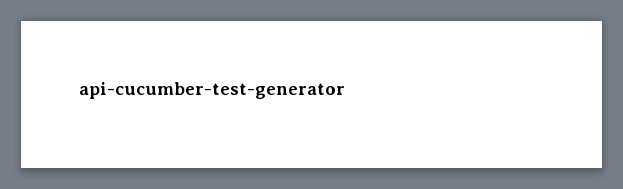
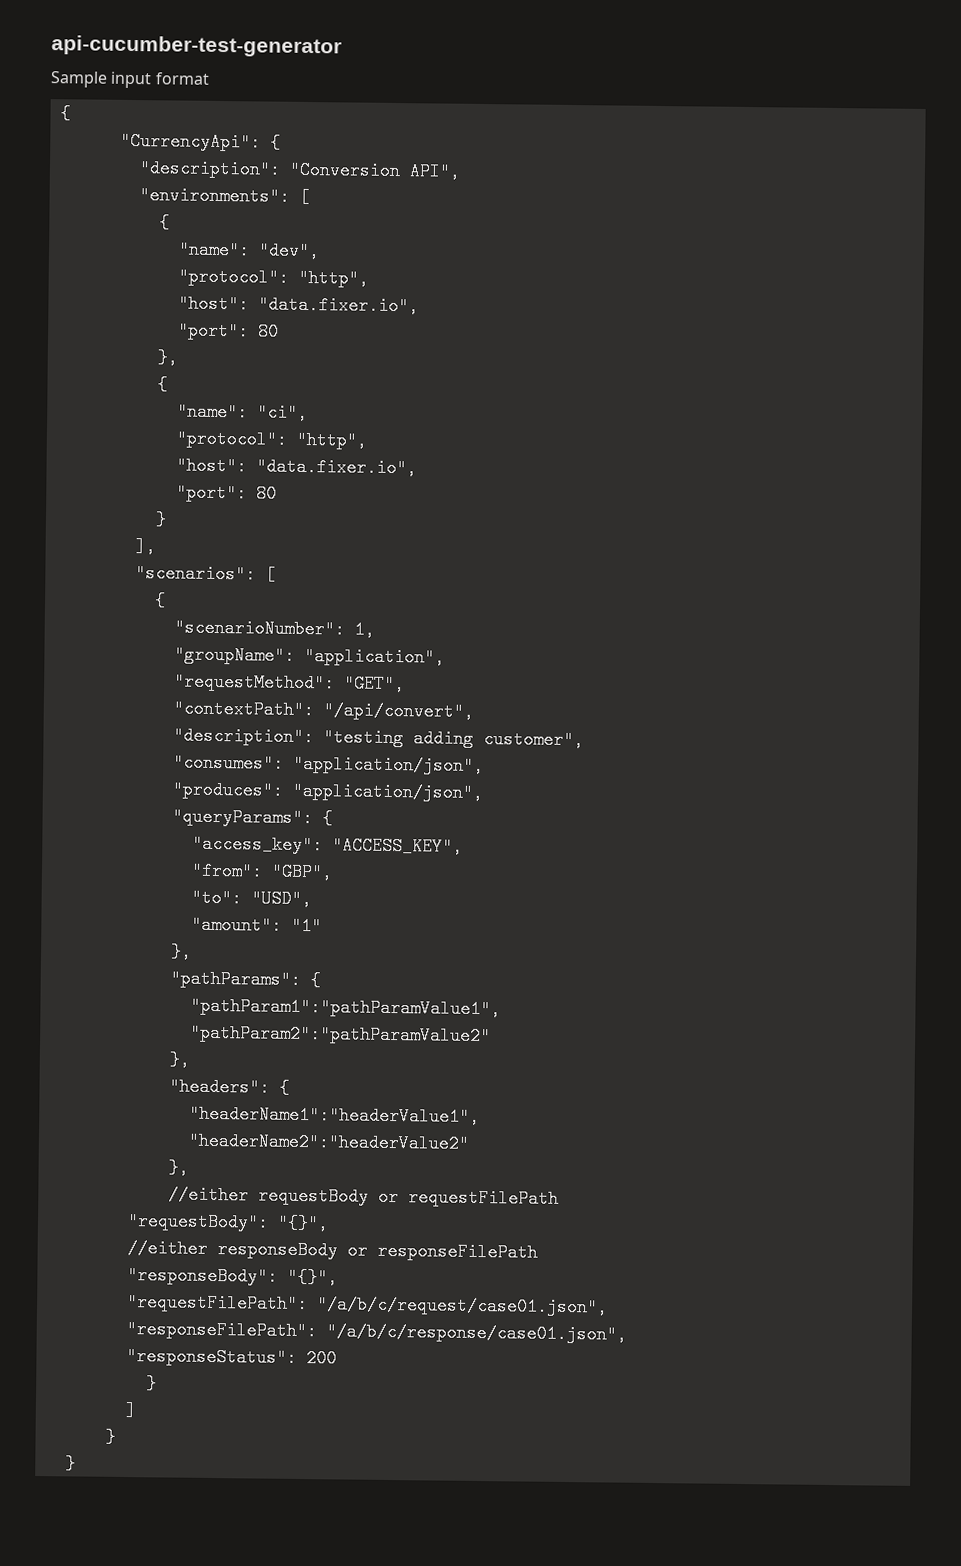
+ Sample input format
+ {
+ "CurrencyApi": {
+ "description": "Conversion API",
+ "environments": [
+ {
+ "name": "dev",
+ "protocol": "http",
+ "host": "data.fixer.io",
+ "port": 80
+ },
+ {
+ "name": "ci",
+ "protocol": "http",
+ "host": "data.fixer.io",
+ "port": 80
+ }
+ ],
+ "scenarios": [
+ {
+ "scenarioNumber": 1,
+ "groupName": "application",
+ "requestMethod": "GET",
+ "contextPath": "/api/convert",
+ "description": "testing adding customer",
+ "consumes": "application/json",
+ "produces": "application/json",
+ "queryParams": {
+ "access_key": "ACCESS_KEY",
+ "from": "GBP",
+ "to": "USD",
+ "amount": "1"
+ },
+ "pathParams": {
+ "pathParam1":"pathParamValue1",
+ "pathParam2":"pathParamValue2"
+ },
+ "headers": {
+ "headerName1":"headerValue1",
+ "headerName2":"headerValue2"
+ },
+ //either requestBody or requestFilePath
+ "requestBody": "{}",
+ //either responseBody or responseFilePath
+ "responseBody": "{}",
+ "requestFilePath": "/a/b/c/request/case01.json",
+ "responseFilePath": "/a/b/c/response/case01.json",
+ "responseStatus": 200
+ }
+ ]
+ }
+ }

